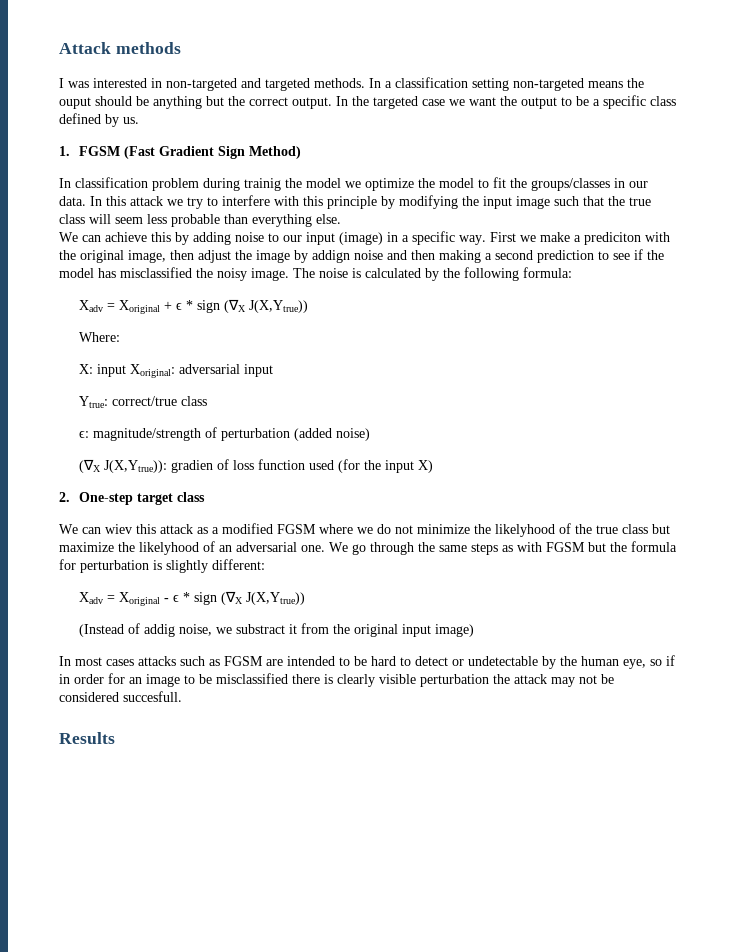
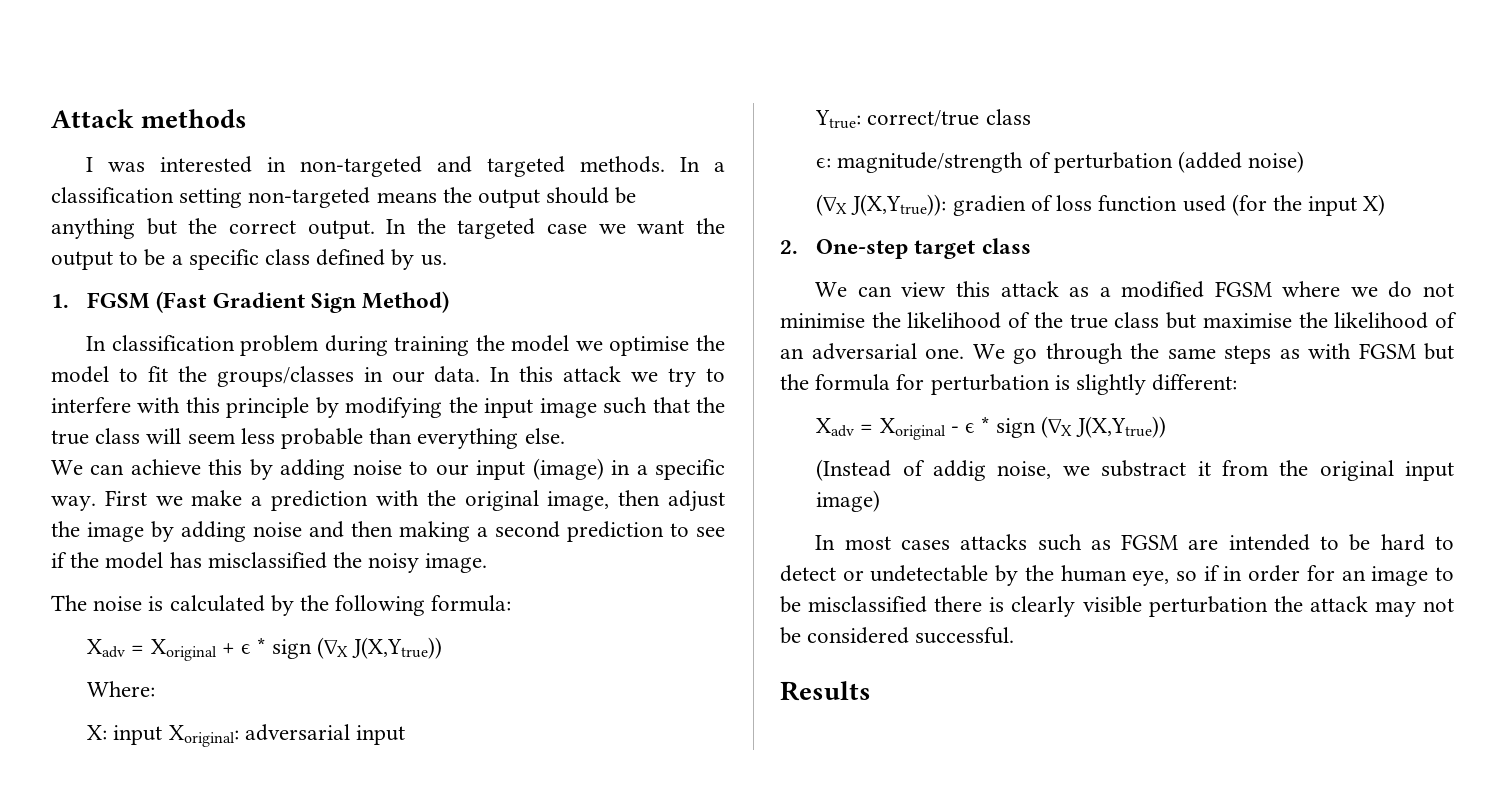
- In a classification setting non-targeted means the ouput should be anything but the correct output.
+ In a classification setting non-targeted means the output should be anything but the correct output.
- In classification problem during trainig the model we optimize the model to fit the groups/classes in our data.
+ In classification problem during training the model we optimise the model to fit the groups/classes in our data.
- First we make a prediciton with the original image, then adjust the image by addign noise and then making a second prediction to see if the model has misclassified the noisy image. The noise is calculated by the following formula:
+ First we make a prediction with the original image, then adjust the image by adding noise and then making a second prediction to see if the model has misclassified the noisy image.
+ The noise is calculated by the following formula:
- We can wiev this attack as a modified FGSM where we do not minimize the likelyhood of the true class but maximize the likelyhood of an adversarial one.
+ We can view this attack as a modified FGSM where we do not minimise the likelihood of the true class but maximise the likelihood of an adversarial one.
- In most cases attacks such as FGSM are intended to be hard to detect or undetectable by the human eye, so if in order for an image to be misclassified there is clearly visible perturbation the attack may not be considered succesfull.
+ In most cases attacks such as FGSM are intended to be hard to detect or undetectable by the human eye, so if in order for an image to be misclassified there is clearly visible perturbation the attack may not be considered successful.

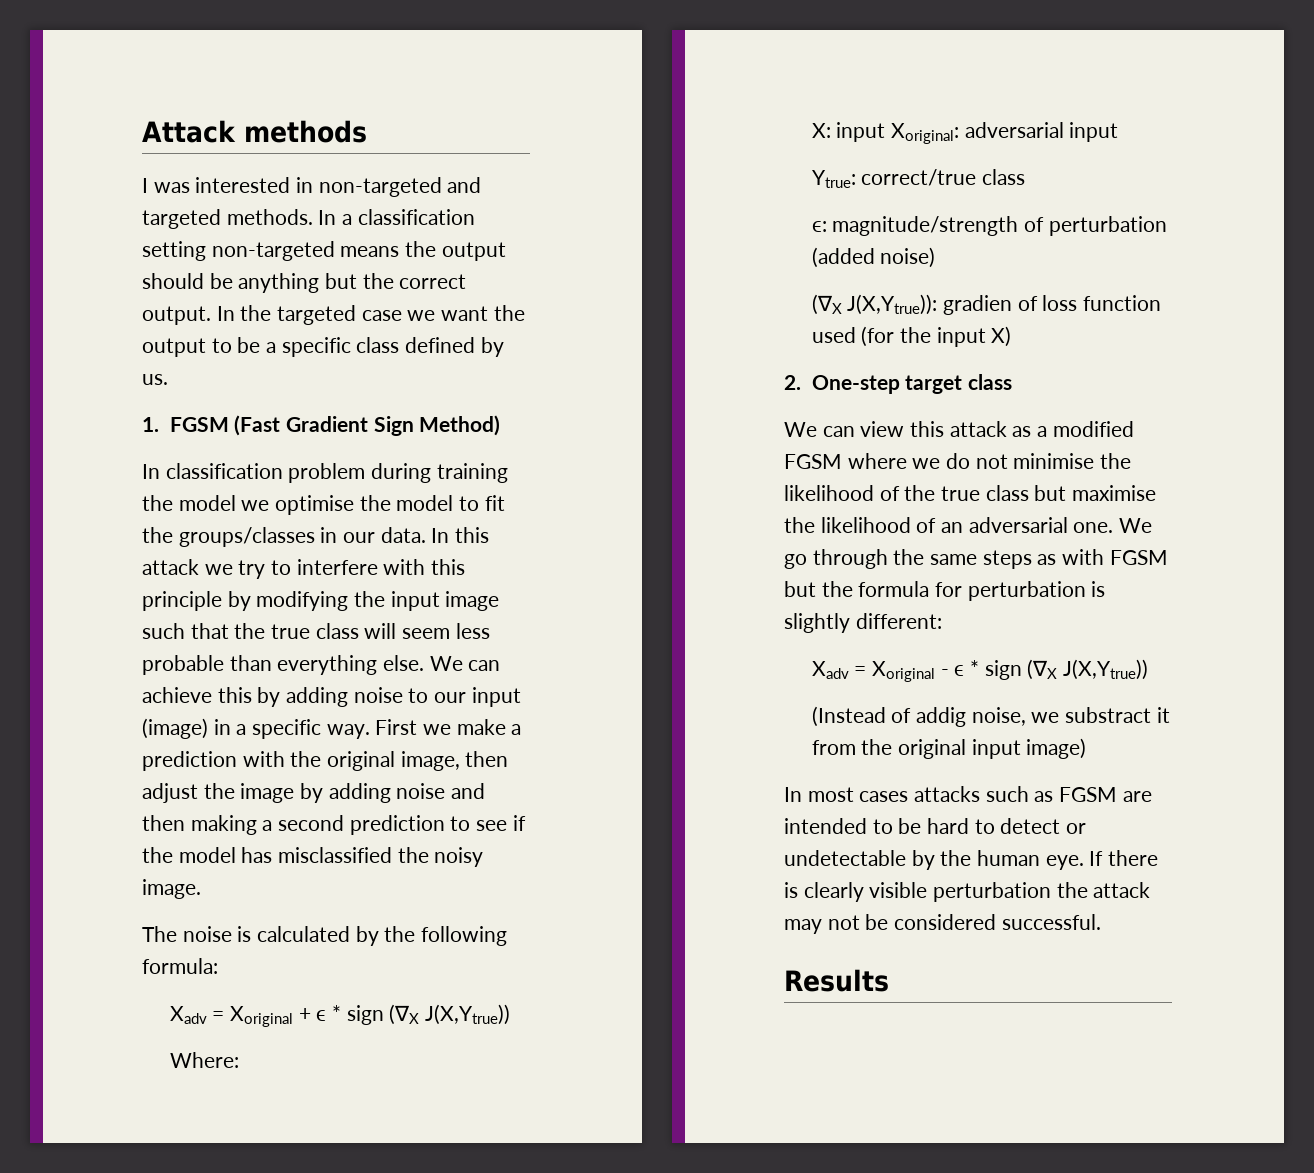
- In this attack we try to interfere with this principle by modifying the input image such that the true class will seem less probable than everything else.
- We can achieve this by adding noise to our input (image) in a specific way.
+ In this attack we try to interfere with this principle by modifying the input image such that the true class will seem less probable than everything else. We can achieve this by adding noise to our input (image) in a specific way.
- In most cases attacks such as FGSM are intended to be hard to detect or undetectable by the human eye, so if in order for an image to be misclassified there is clearly visible perturbation the attack may not be considered successful.
+ In most cases attacks such as FGSM are intended to be hard to detect or undetectable by the human eye. If there is clearly visible perturbation the attack may not be considered successful.

